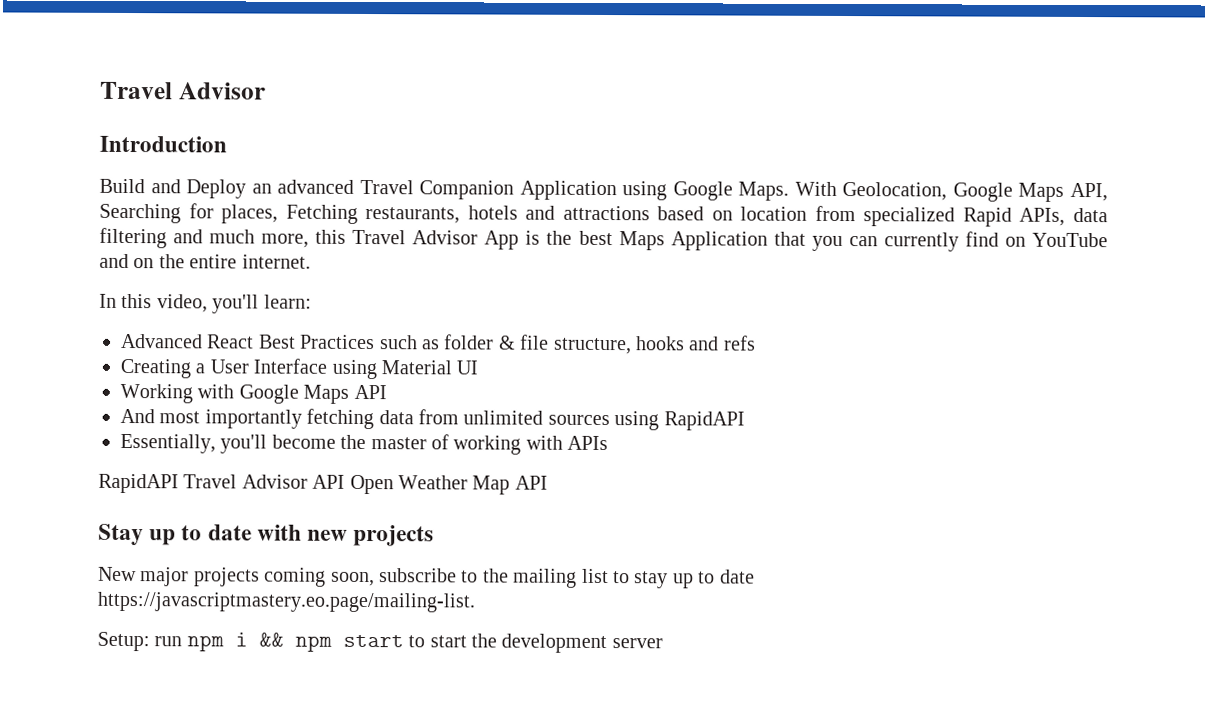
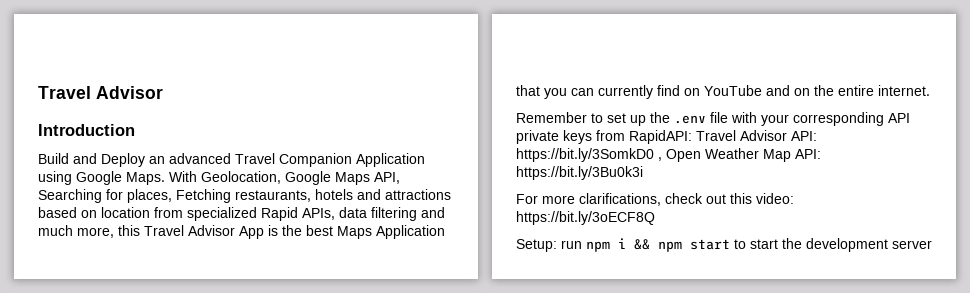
- In this video, you'll learn:
- Advanced React Best Practices such as folder & file structure, hooks and refs
- Creating a User Interface using Material UI
- Working with Google Maps API
- And most importantly fetching data from unlimited sources using RapidAPI
- Essentially, you'll become the master of working with APIs
- RapidAPI Travel Advisor API Open Weather Map API
- Stay up to date with new projects
- New major projects coming soon, subscribe to the mailing list to stay up to date https://javascriptmastery.eo.page/mailing-list.
+ Remember to set up the .env file with your corresponding API private keys from RapidAPI: Travel Advisor API: https://bit.ly/3SomkD0 , Open Weather Map API: https://bit.ly/3Bu0k3i
+ For more clarifications, check out this video: https://bit.ly/3oECF8Q

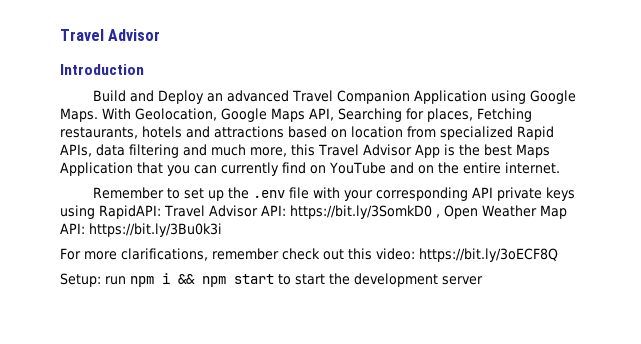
- Remember to set up the .env file with your corresponding API private keys from RapidAPI: Travel Advisor API: https://bit.ly/3SomkD0 , Open Weather Map API: https://bit.ly/3Bu0k3i
+ Remember to set up the .env file with your corresponding API private keys using RapidAPI: Travel Advisor API: https://bit.ly/3SomkD0 , Open Weather Map API: https://bit.ly/3Bu0k3i
- For more clarifications, check out this video: https://bit.ly/3oECF8Q
+ For more clarifications, remember check out this video: https://bit.ly/3oECF8Q

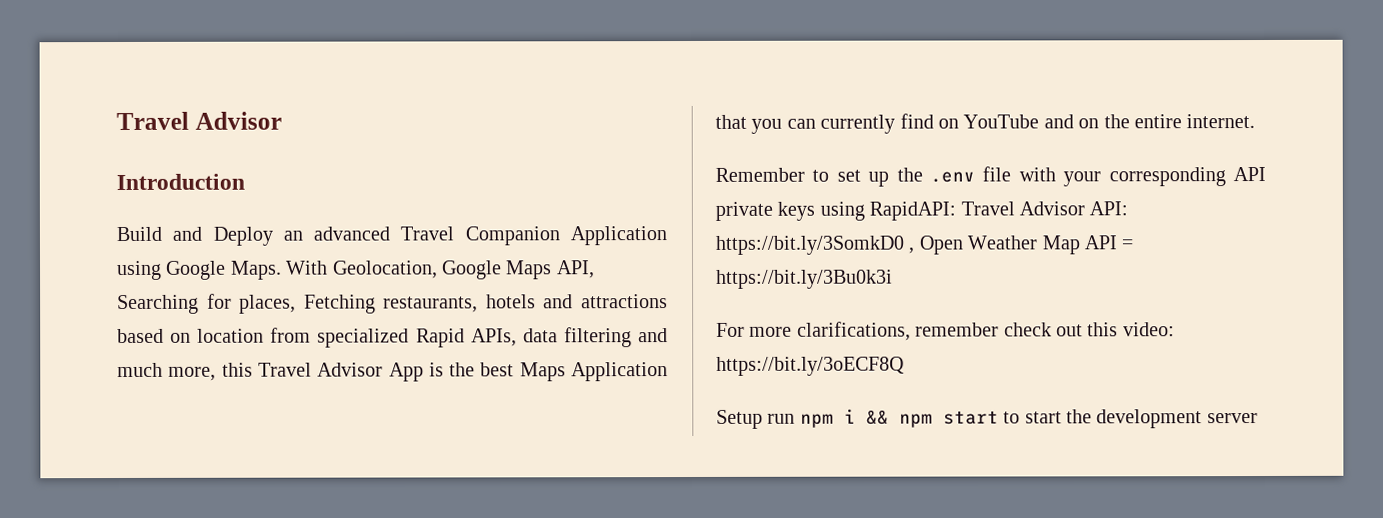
- Remember to set up the .env file with your corresponding API private keys using RapidAPI: Travel Advisor API: https://bit.ly/3SomkD0 , Open Weather Map API: https://bit.ly/3Bu0k3i
+ Remember to set up the .env file with your corresponding API private keys using RapidAPI: Travel Advisor API: https://bit.ly/3SomkD0 , Open Weather Map API = https://bit.ly/3Bu0k3i
- Setup: run npm i && npm start to start the development server
+ Setup run npm i && npm start to start the development server

